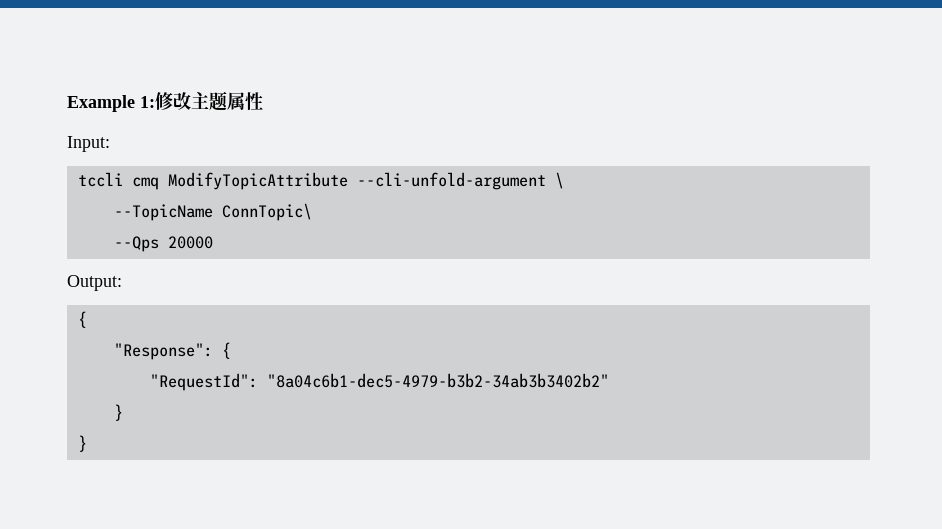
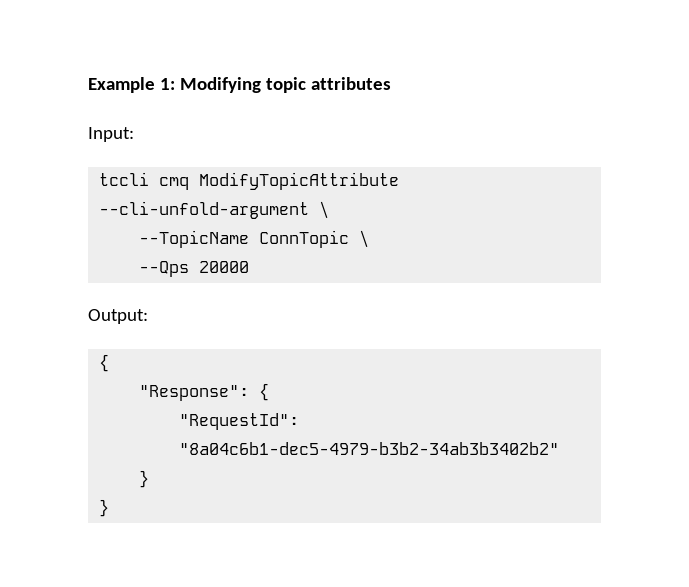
- Example 1:修改主题属性
+ Example 1: Modifying topic attributes
- --TopicName ConnTopic\
+ --TopicName ConnTopic \

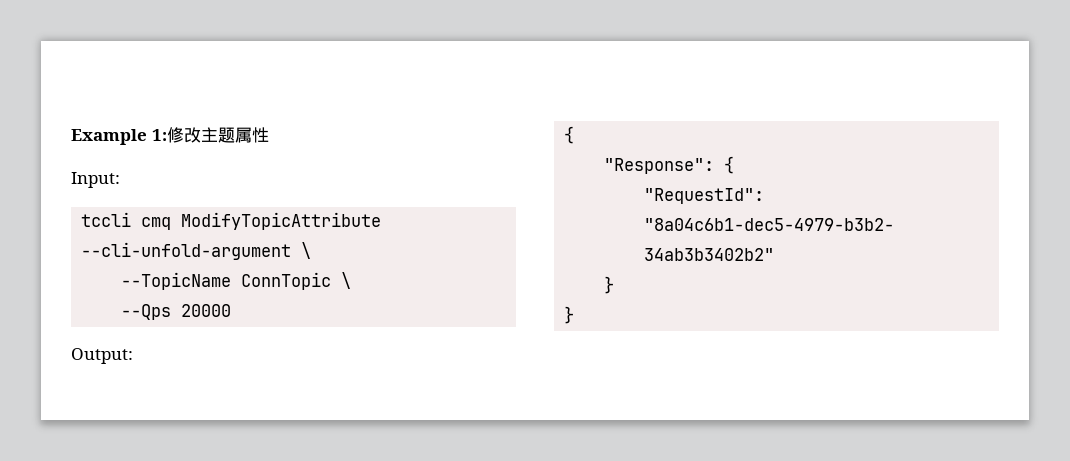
- Example 1: Modifying topic attributes
+ Example 1:修改主题属性

